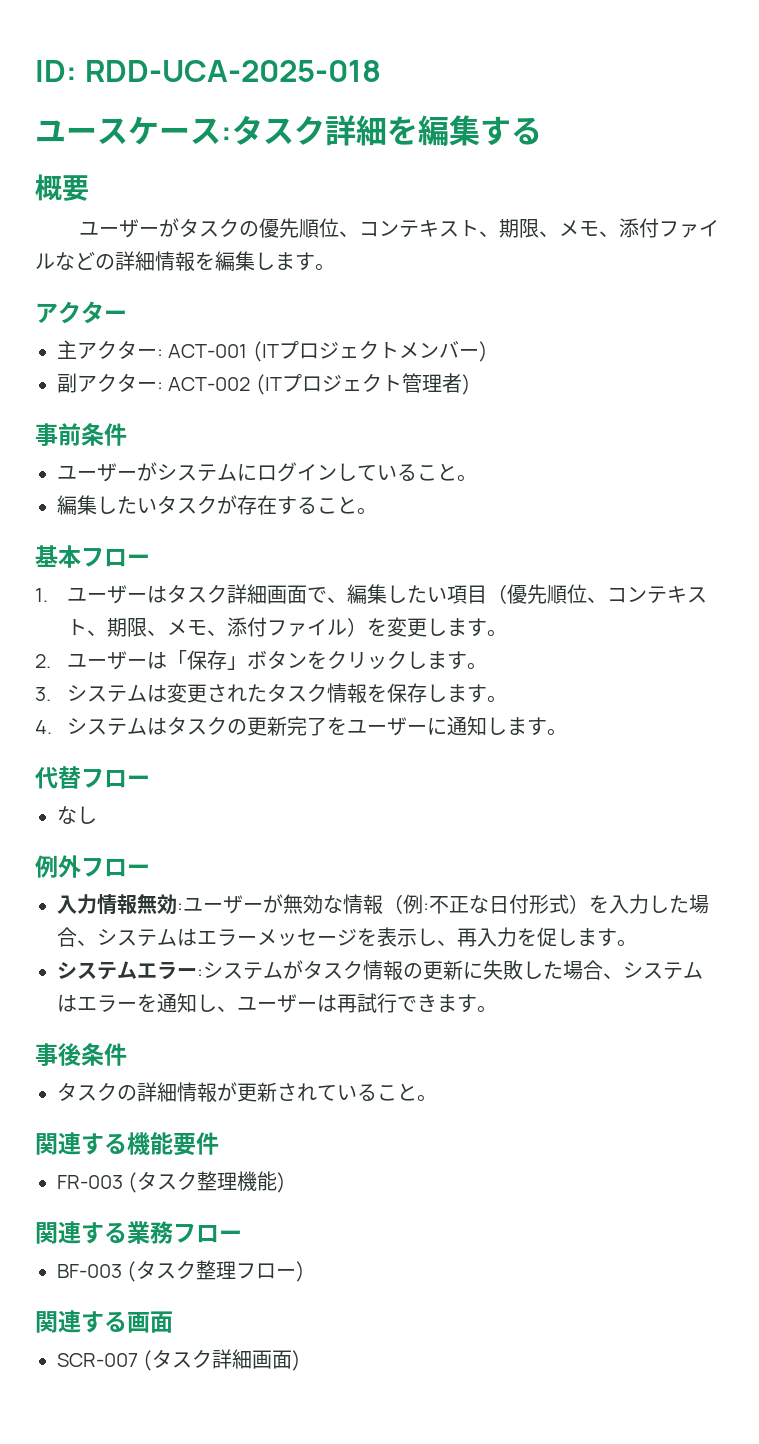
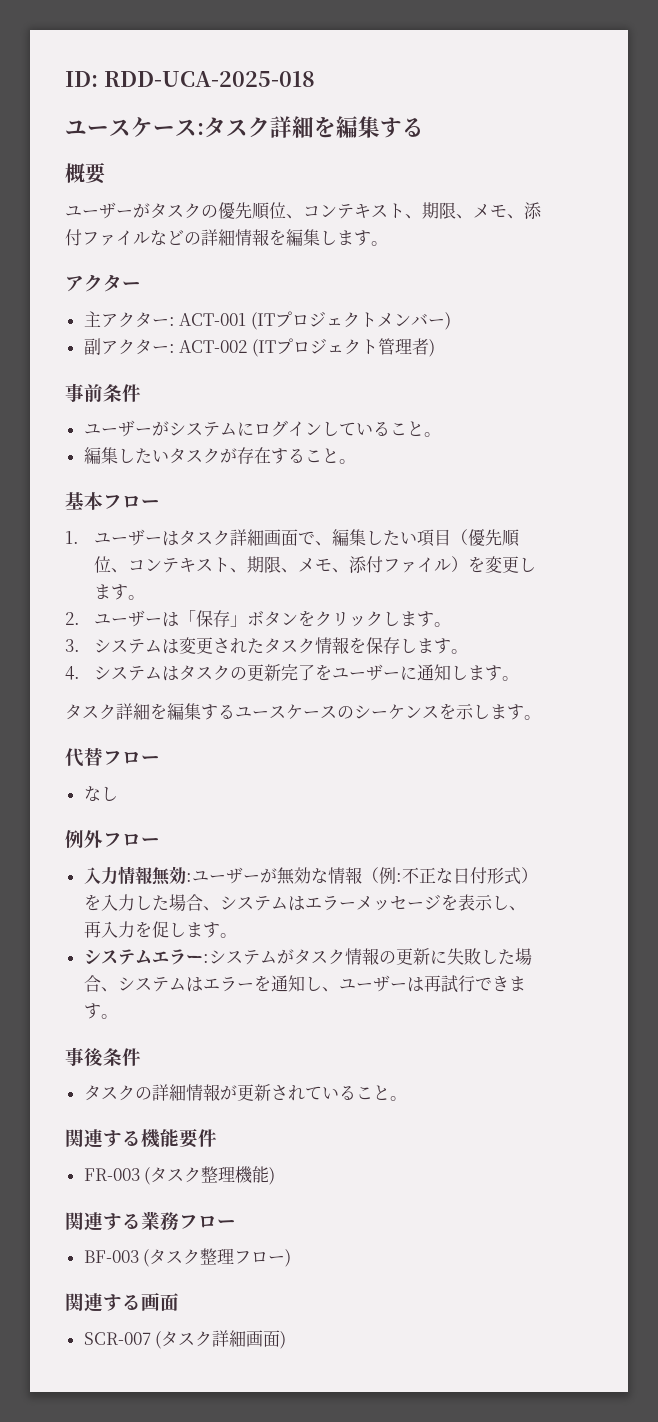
+ タスク詳細を編集するユースケースのシーケンスを示します。

